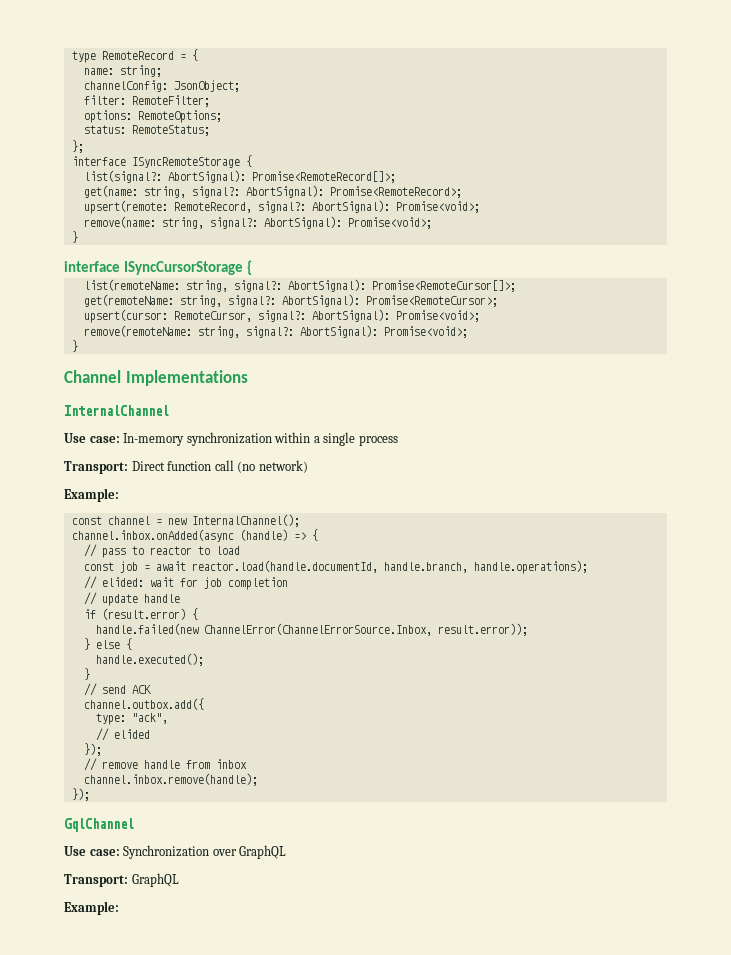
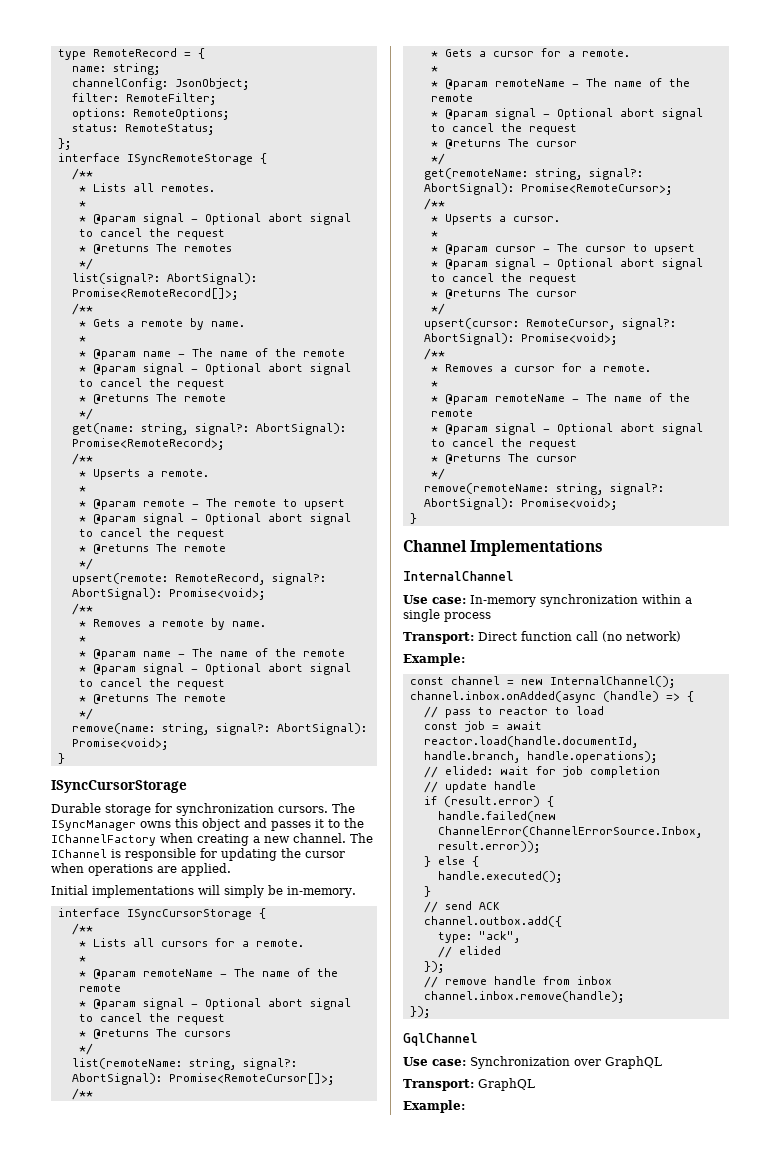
  interface ISyncRemoteStorage {
+ /**
+ * Lists all remotes.
+ *
+ * @param signal - Optional abort signal to cancel the request
+ * @returns The remotes
+ */
  list(signal?: AbortSignal): Promise<RemoteRecord[]>;
+ /**
+ * Gets a remote by name.
+ *
+ * @param name - The name of the remote
+ * @param signal - Optional abort signal to cancel the request
+ * @returns The remote
+ */
  get(name: string, signal?: AbortSignal): Promise<RemoteRecord>;
+ /**
+ * Upserts a remote.
+ *
+ * @param remote - The remote to upsert
+ * @param signal - Optional abort signal to cancel the request
+ * @returns The remote
+ */
  upsert(remote: RemoteRecord, signal?: AbortSignal): Promise<void>;
+ /**
+ * Removes a remote by name.
+ *
+ * @param name - The name of the remote
+ * @param signal - Optional abort signal to cancel the request
+ * @returns The remote
+ */
  remove(name: string, signal?: AbortSignal): Promise<void>;
  }
+ ISyncCursorStorage
+ Durable storage for synchronization cursors. The ISyncManager owns this object and passes it to the IChannelFactory when creating a new channel. The IChannel is responsible for updating the cursor when operations are applied.
+ Initial implementations will simply be in-memory.
  interface ISyncCursorStorage {
+ /**
+ * Lists all cursors for a remote.
+ *
+ * @param remoteName - The name of the remote
+ * @param signal - Optional abort signal to cancel the request
+ * @returns The cursors
+ */
  list(remoteName: string, signal?: AbortSignal): Promise<RemoteCursor[]>;
+ /**
+ * Gets a cursor for a remote.
+ *
+ * @param remoteName - The name of the remote
+ * @param signal - Optional abort signal to cancel the request
+ * @returns The cursor
+ */
  get(remoteName: string, signal?: AbortSignal): Promise<RemoteCursor>;
+ /**
+ * Upserts a cursor.
+ *
+ * @param cursor - The cursor to upsert
+ * @param signal - Optional abort signal to cancel the request
+ * @returns The cursor
+ */
  upsert(cursor: RemoteCursor, signal?: AbortSignal): Promise<void>;
+ /**
+ * Removes a cursor for a remote.
+ *
+ * @param remoteName - The name of the remote
+ * @param signal - Optional abort signal to cancel the request
+ * @returns The cursor
+ */

